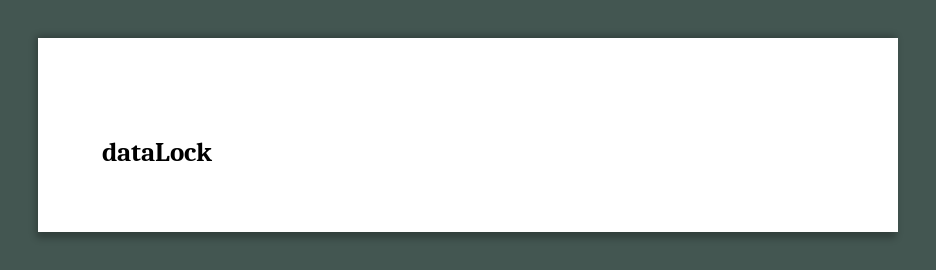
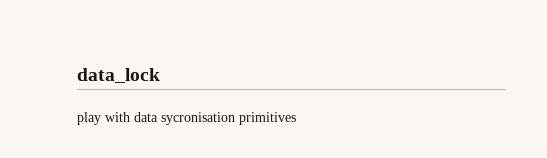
- dataLock
+ data_lock
+ play with data sycronisation primitives

